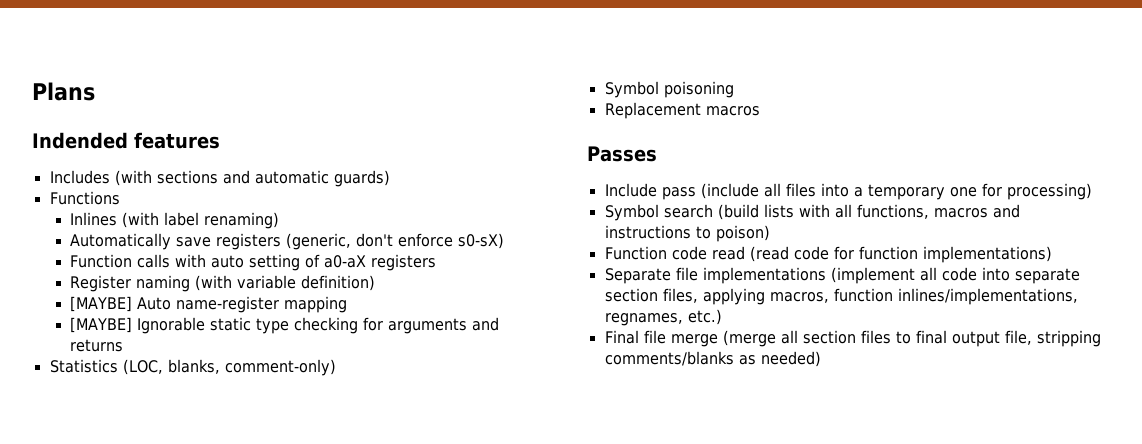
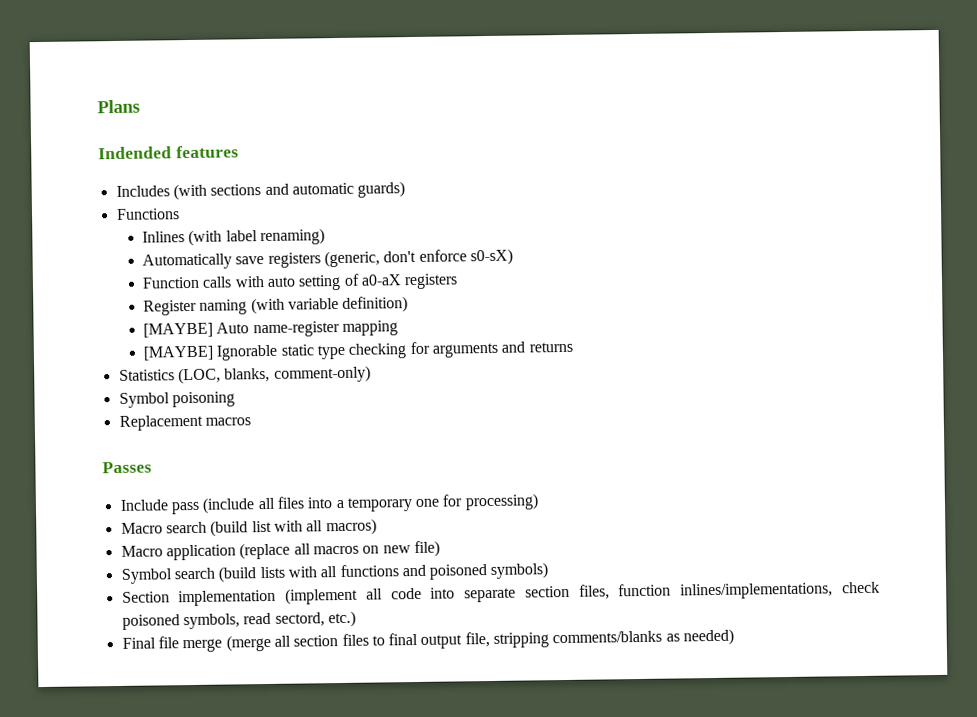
+ Macro search (build list with all macros)
+ Macro application (replace all macros on new file)
- Symbol search (build lists with all functions, macros and instructions to poison)
- Function code read (read code for function implementations)
- Separate file implementations (implement all code into separate section files, applying macros, function inlines/implementations, regnames, etc.)
+ Symbol search (build lists with all functions and poisoned symbols)
+ Section implementation (implement all code into separate section files, function inlines/implementations, check poisoned symbols, read sectord, etc.)

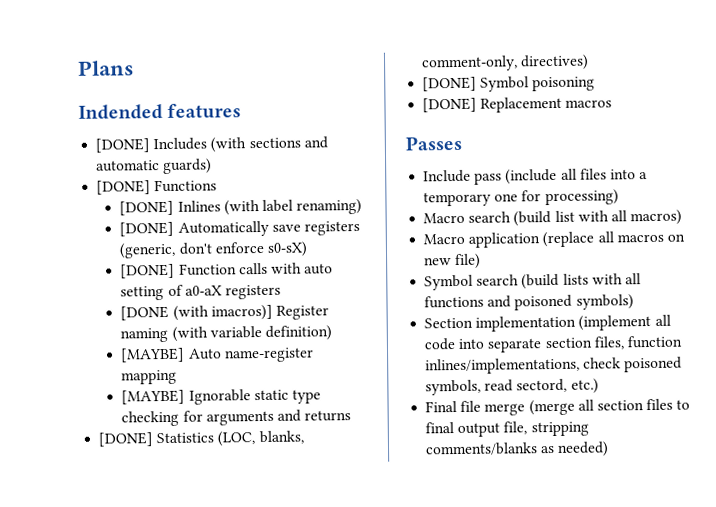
- Includes (with sections and automatic guards)
+ [DONE] Includes (with sections and automatic guards)
- Functions
+ [DONE] Functions
- Inlines (with label renaming)
+ [DONE] Inlines (with label renaming)
- Automatically save registers (generic, don't enforce s0-sX)
+ [DONE] Automatically save registers (generic, don't enforce s0-sX)
- Function calls with auto setting of a0-aX registers
+ [DONE] Function calls with auto setting of a0-aX registers
- Register naming (with variable definition)
+ [DONE (with imacros)] Register naming (with variable definition)
- Statistics (LOC, blanks, comment-only)
- Symbol poisoning
+ [DONE] Statistics (LOC, blanks, comment-only, directives)
+ [DONE] Symbol poisoning
- Replacement macros
+ [DONE] Replacement macros

